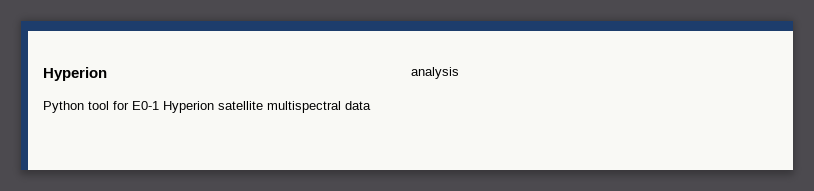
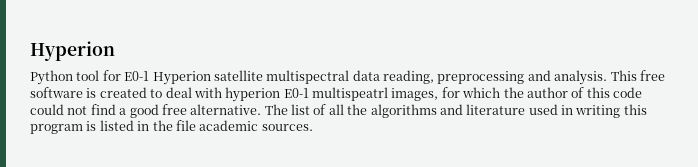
- Python tool for E0-1 Hyperion satellite multispectral data analysis
+ Python tool for E0-1 Hyperion satellite multispectral data reading, preprocessing and analysis. This free software is created to deal with hyperion E0-1 multispeatrl images, for which the author of this code could not find a good free alternative. The list of all the algorithms and literature used in writing this program is listed in the file academic sources.

